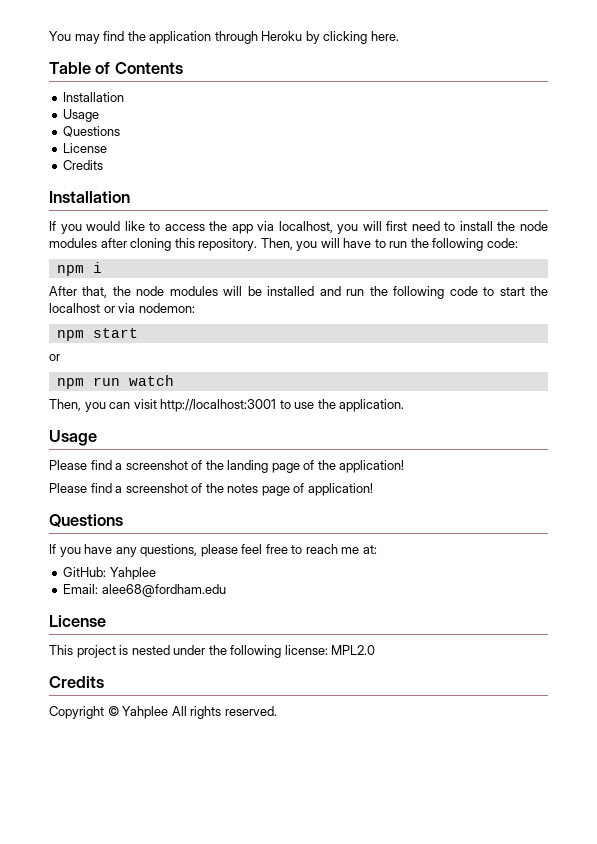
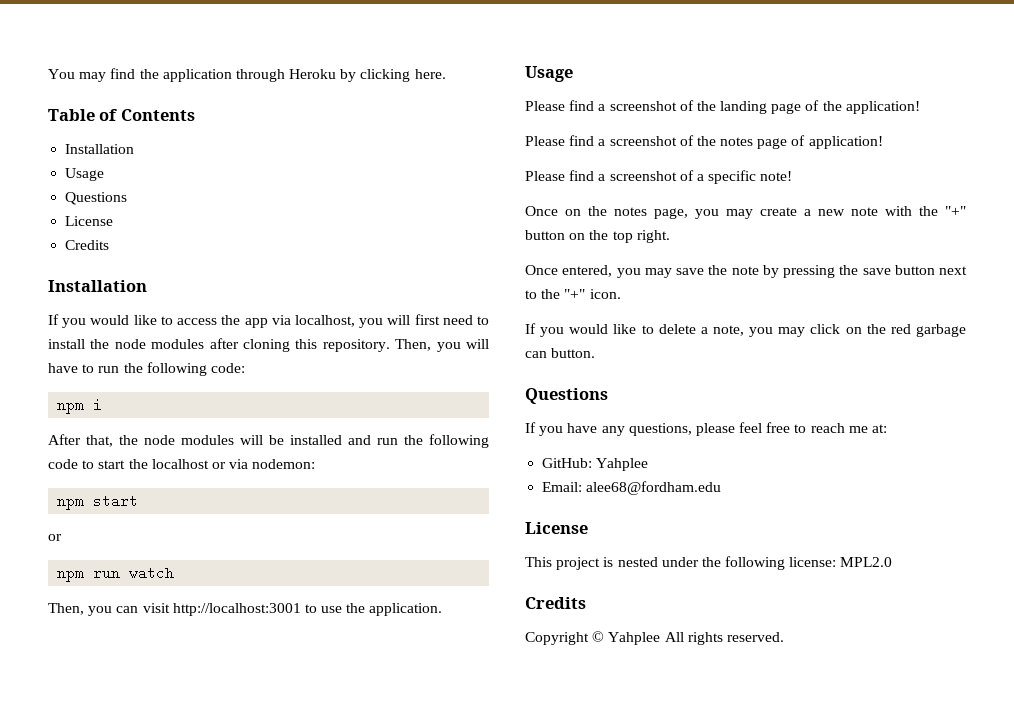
+ Please find a screenshot of a specific note!
+ Once on the notes page, you may create a new note with the "+" button on the top right.
+ Once entered, you may save the note by pressing the save button next to the "+" icon.
+ If you would like to delete a note, you may click on the red garbage can button.

